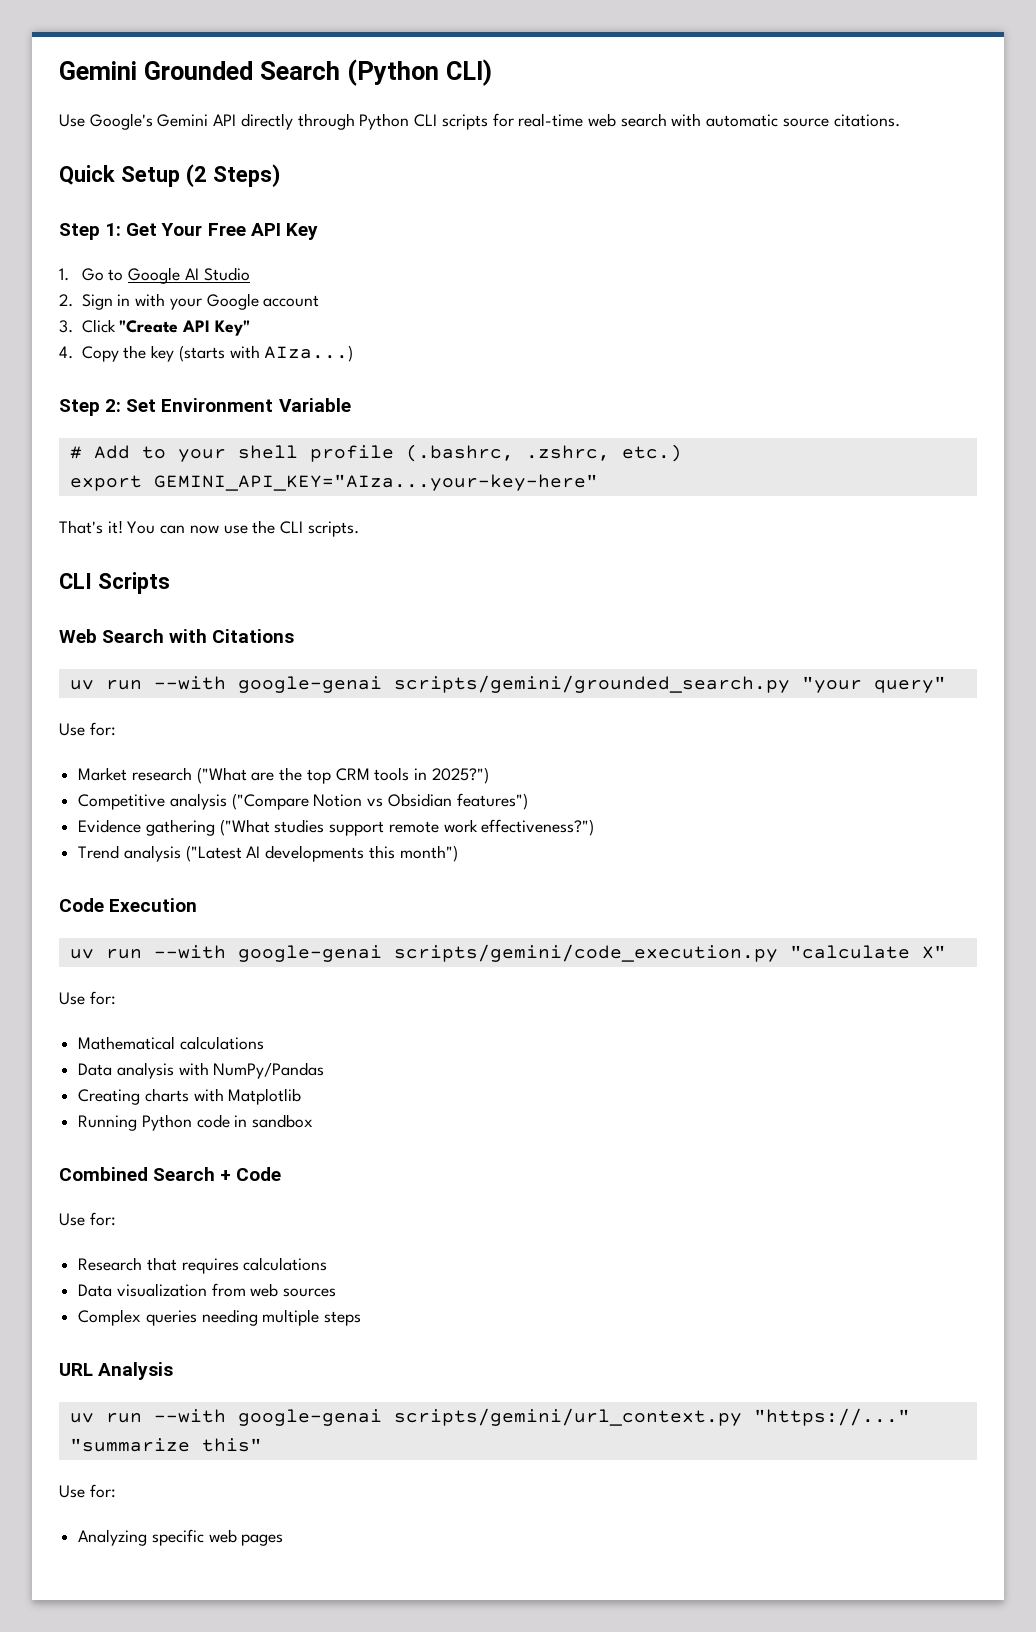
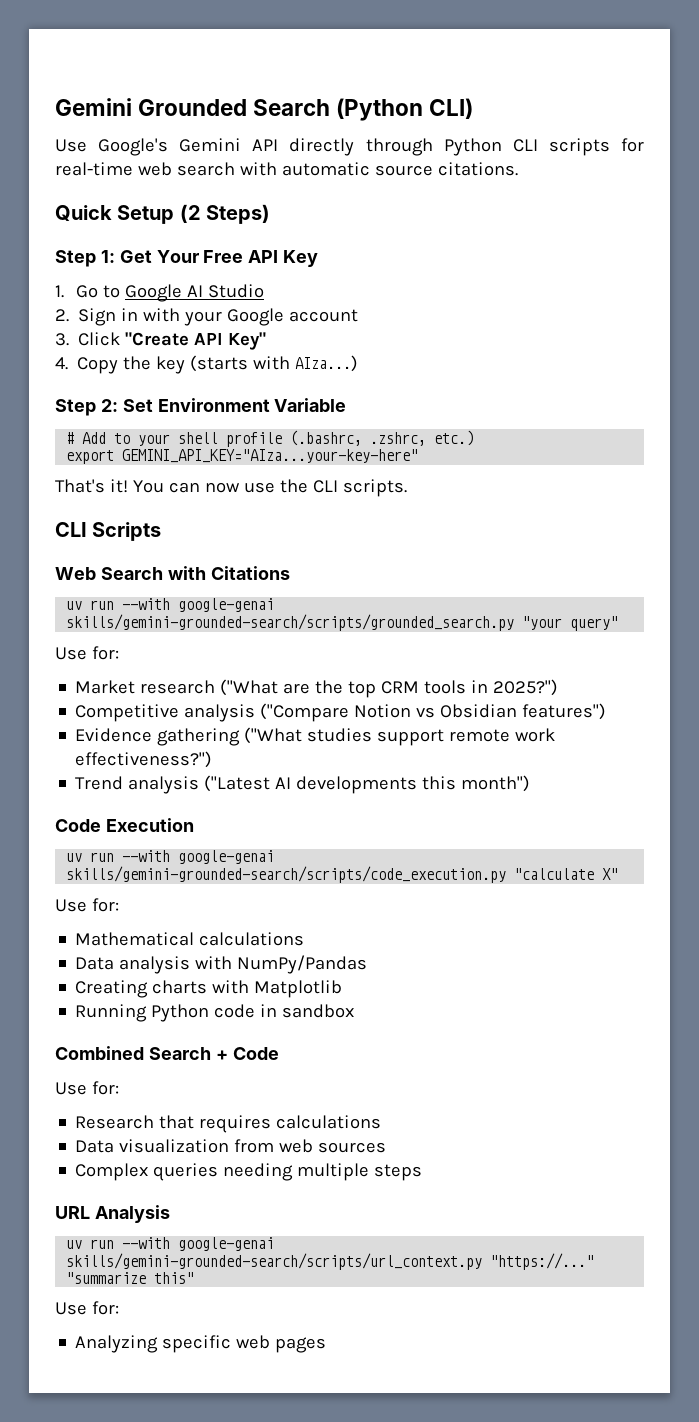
- uv run --with google-genai scripts/gemini/grounded_search.py "your query"
+ uv run --with google-genai skills/gemini-grounded-search/scripts/grounded_search.py "your query"
- uv run --with google-genai scripts/gemini/code_execution.py "calculate X"
+ uv run --with google-genai skills/gemini-grounded-search/scripts/code_execution.py "calculate X"
- uv run --with google-genai scripts/gemini/url_context.py "https://..."
+ uv run --with google-genai skills/gemini-grounded-search/scripts/url_context.py "https://..."

